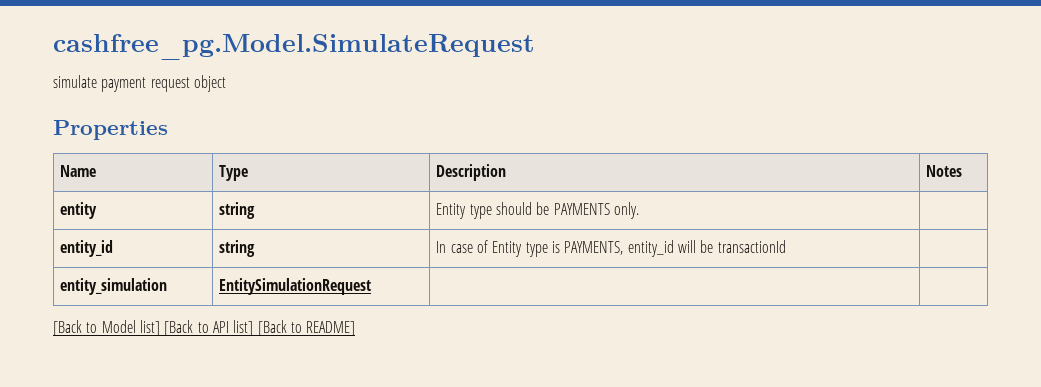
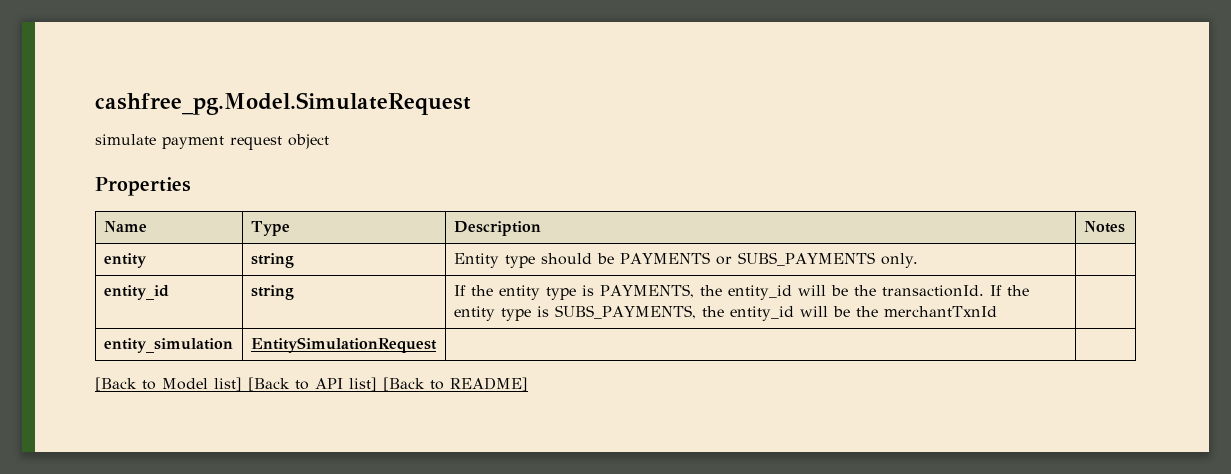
- entity | string | Entity type should be PAYMENTS only. |
+ entity | string | Entity type should be PAYMENTS or SUBS_PAYMENTS only. |
- entity_id | string | In case of Entity type is PAYMENTS, entity_id will be transactionId |
+ entity_id | string | If the entity type is PAYMENTS, the entity_id will be the transactionId. If the entity type is SUBS_PAYMENTS, the entity_id will be the merchantTxnId |

